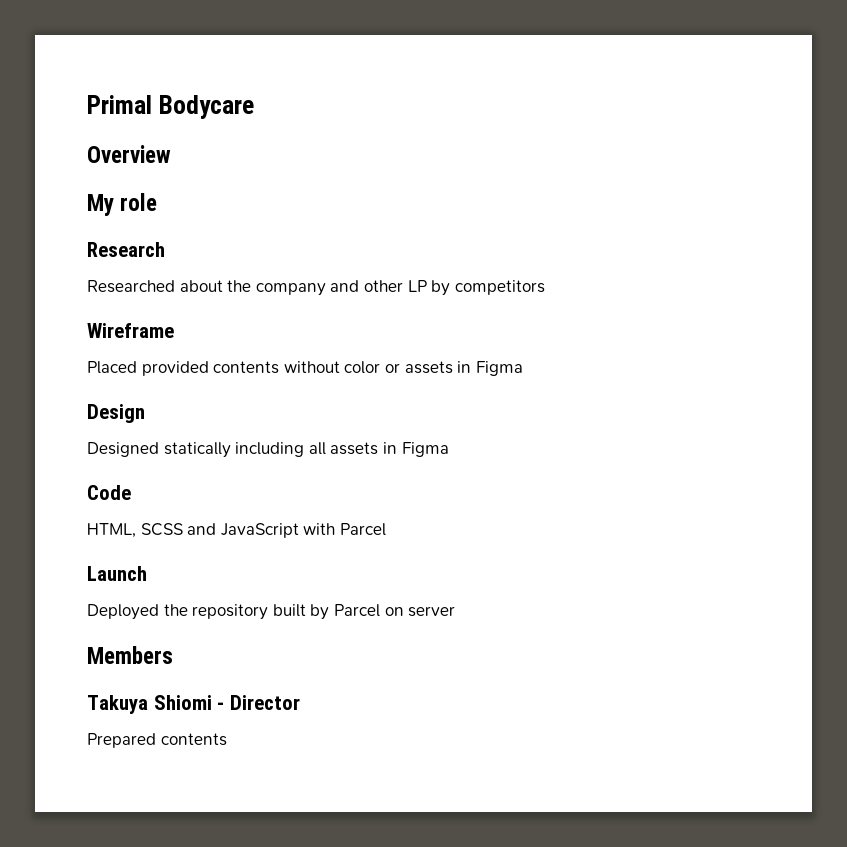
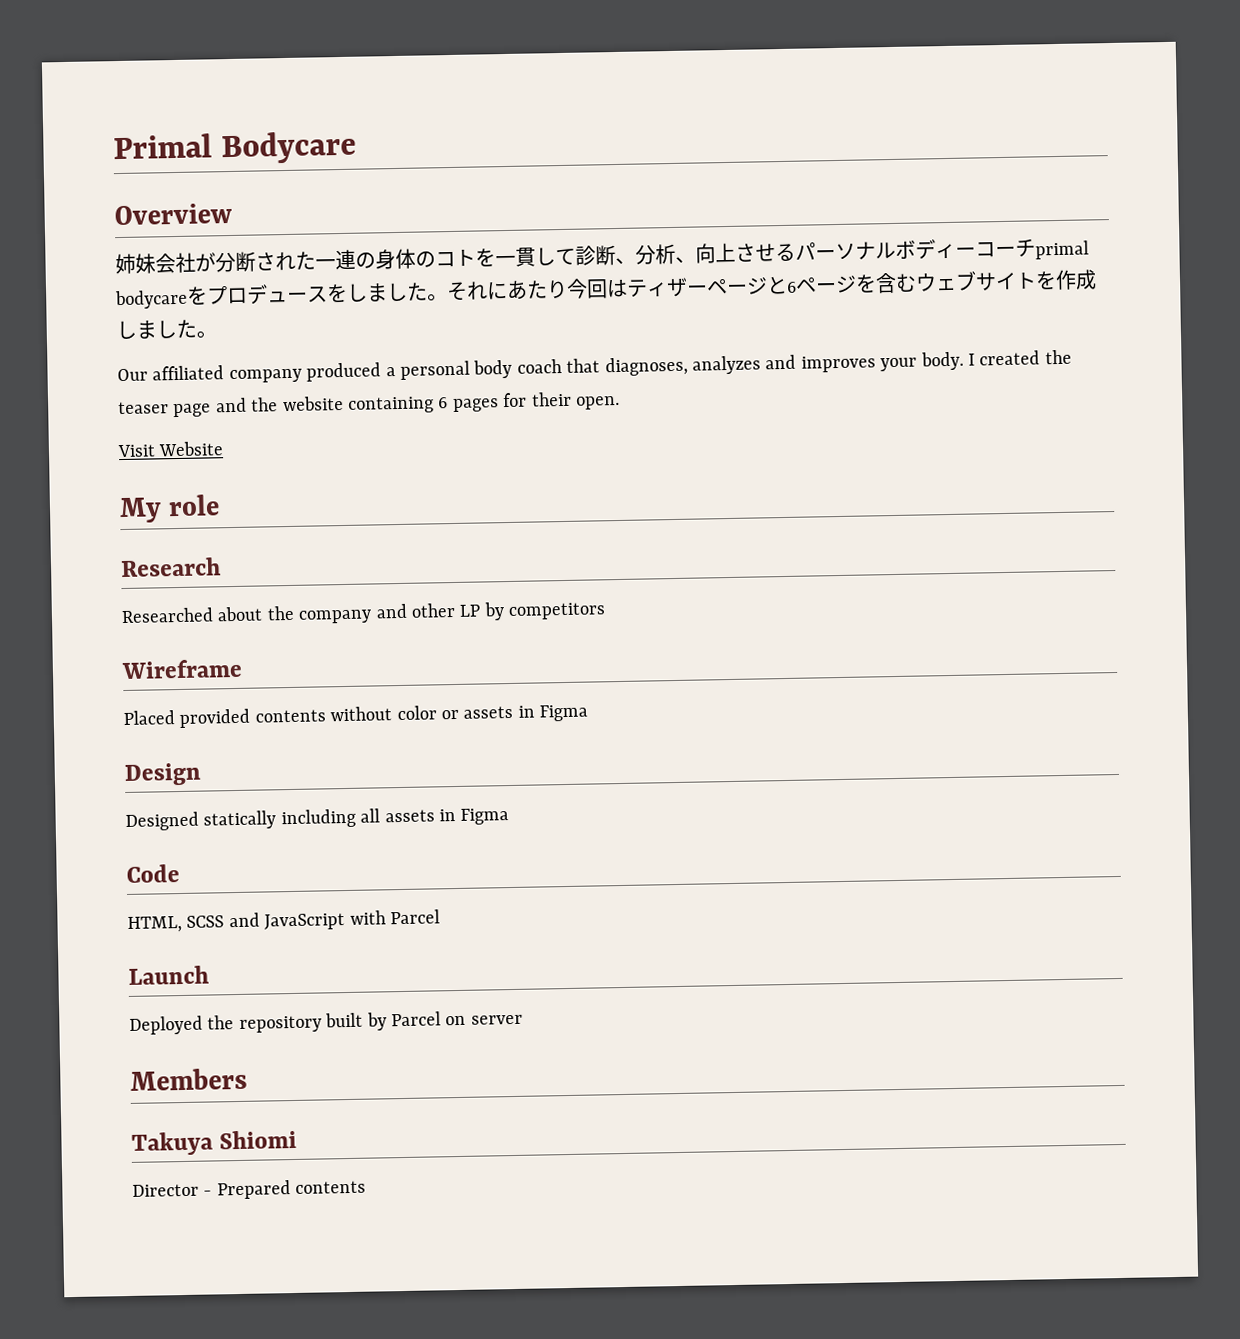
+ 姉妹会社が分断された一連の身体のコトを一貫して診断、分析、向上させるパーソナルボディーコーチprimal bodycareをプロデュースをしました。それにあたり今回はティザーページと6ページを含むウェブサイトを作成しました。
+ Our affiliated company produced a personal body coach that diagnoses, analyzes and improves your body. I created the teaser page and the website containing 6 pages for their open.
+ Visit Website
- Takuya Shiomi - Director
- Prepared contents
+ Takuya Shiomi
+ Director - Prepared contents

